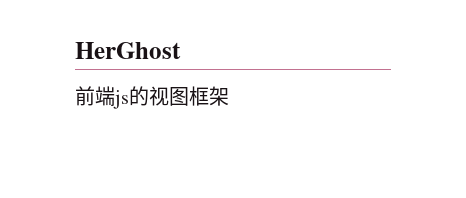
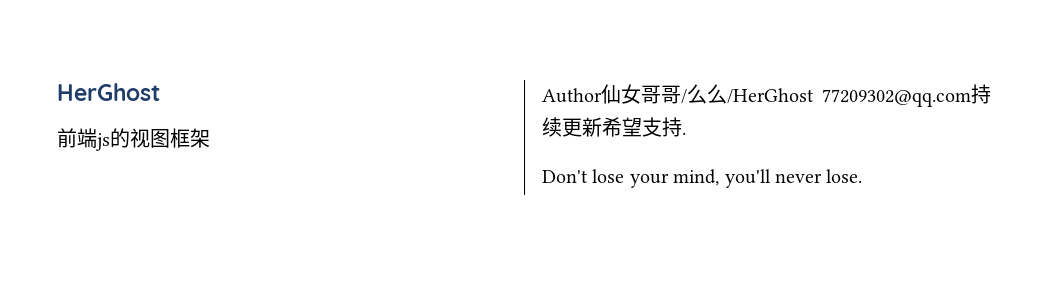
+ Author仙女哥哥/么么/HerGhost 77209302@qq.com持续更新希望支持.
+ Don't lose your mind, you'll never lose.

